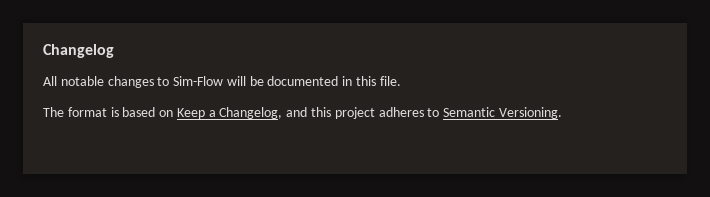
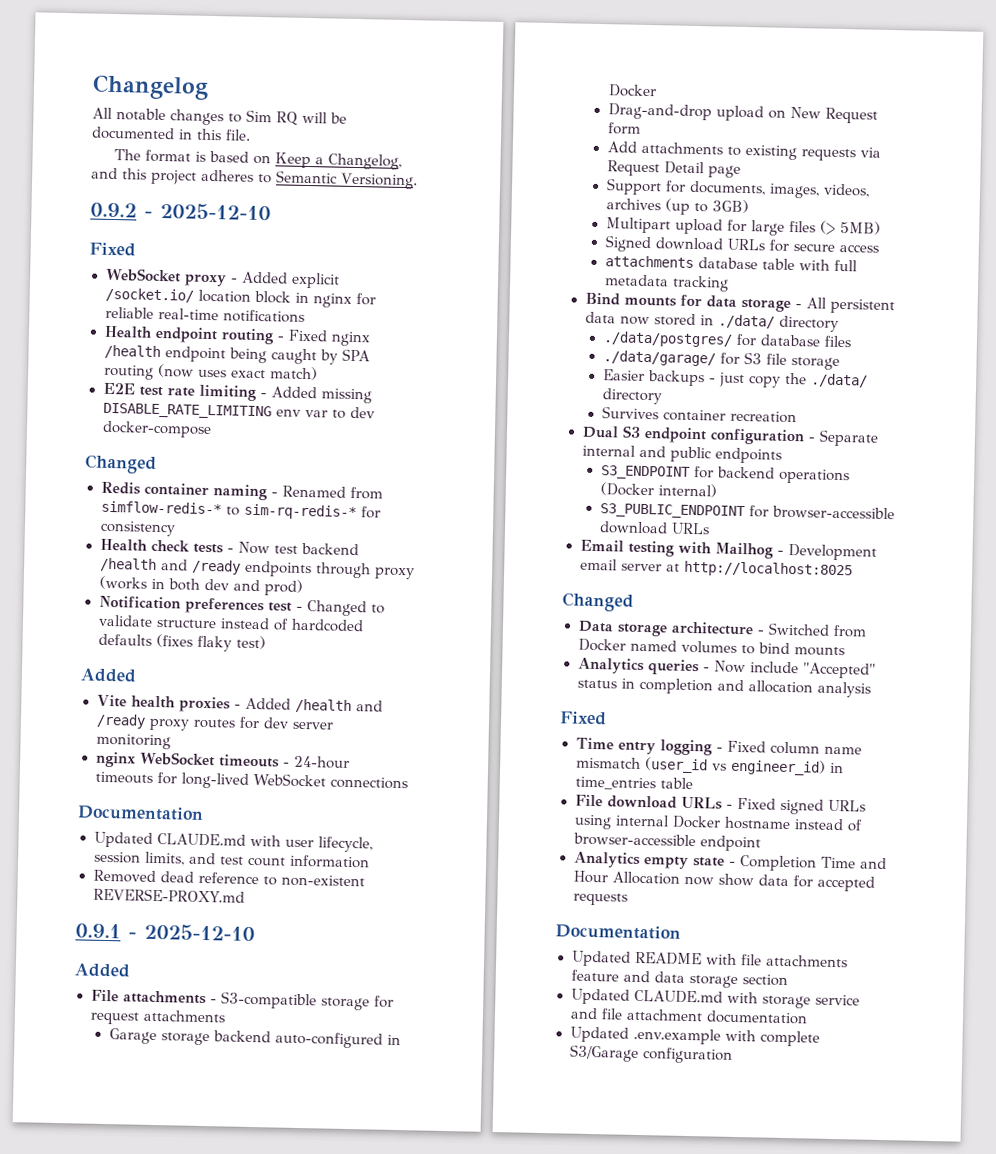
- All notable changes to Sim-Flow will be documented in this file.
+ All notable changes to Sim RQ will be documented in this file.
+ 0.9.2 - 2025-12-10
+ Fixed
+ WebSocket proxy - Added explicit /socket.io/ location block in nginx for reliable real-time notifications
+ Health endpoint routing - Fixed nginx /health endpoint being caught by SPA routing (now uses exact match)
+ E2E test rate limiting - Added missing DISABLE_RATE_LIMITING env var to dev docker-compose
+ Changed
+ Redis container naming - Renamed from simflow-redis-* to sim-rq-redis-* for consistency
+ Health check tests - Now test backend /health and /ready endpoints through proxy (works in both dev and prod)
+ Notification preferences test - Changed to validate structure instead of hardcoded defaults (fixes flaky test)
+ Added
+ Vite health proxies - Added /health and /ready proxy routes for dev server monitoring
+ nginx WebSocket timeouts - 24-hour timeouts for long-lived WebSocket connections
+ Documentation
+ Updated CLAUDE.md with user lifecycle, session limits, and test count information
+ Removed dead reference to non-existent REVERSE-PROXY.md
+ 0.9.1 - 2025-12-10
+ Added
+ File attachments - S3-compatible storage for request attachments
+ Garage storage backend auto-configured in Docker
+ Drag-and-drop upload on New Request form
+ Add attachments to existing requests via Request Detail page
+ Support for documents, images, videos, archives (up to 3GB)
+ Multipart upload for large files (> 5MB)
+ Signed download URLs for secure access
+ attachments database table with full metadata tracking
+ Bind mounts for data storage - All persistent data now stored in ./data/ directory
+ ./data/postgres/ for database files
+ ./data/garage/ for S3 file storage
+ Easier backups - just copy the ./data/ directory
+ Survives container recreation
+ Dual S3 endpoint configuration - Separate internal and public endpoints
+ S3_ENDPOINT for backend operations (Docker internal)
+ S3_PUBLIC_ENDPOINT for browser-accessible download URLs
+ Email testing with Mailhog - Development email server at http://localhost:8025
+ Changed
+ Data storage architecture - Switched from Docker named volumes to bind mounts
+ Analytics queries - Now include "Accepted" status in completion and allocation analysis
+ Fixed
+ Time entry logging - Fixed column name mismatch (user_id vs engineer_id) in time_entries table
+ File download URLs - Fixed signed URLs using internal Docker hostname instead of browser-accessible endpoint
+ Analytics empty state - Completion Time and Hour Allocation now show data for accepted requests
+ Documentation
+ Updated README with file attachments feature and data storage section
+ Updated CLAUDE.md with storage service and file attachment documentation
+ Updated .env.example with complete S3/Garage configuration

